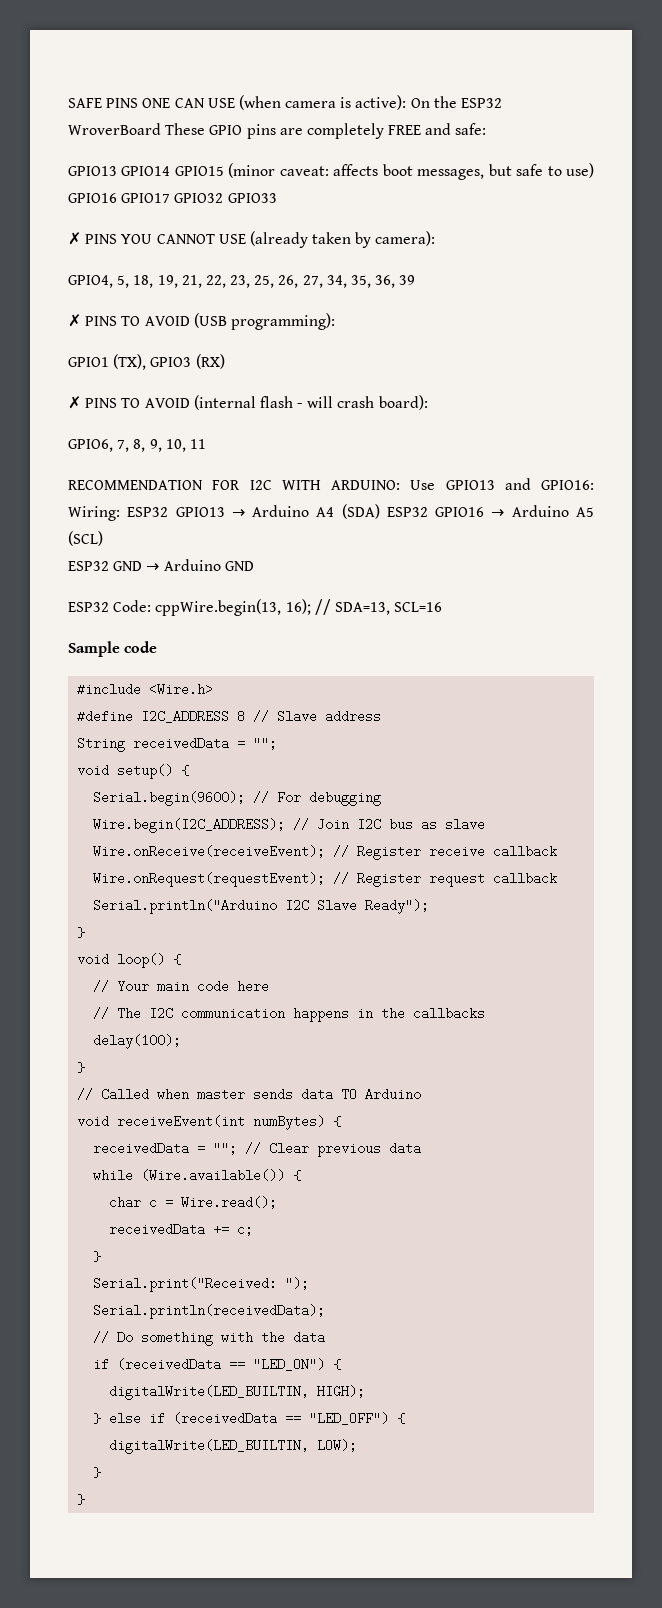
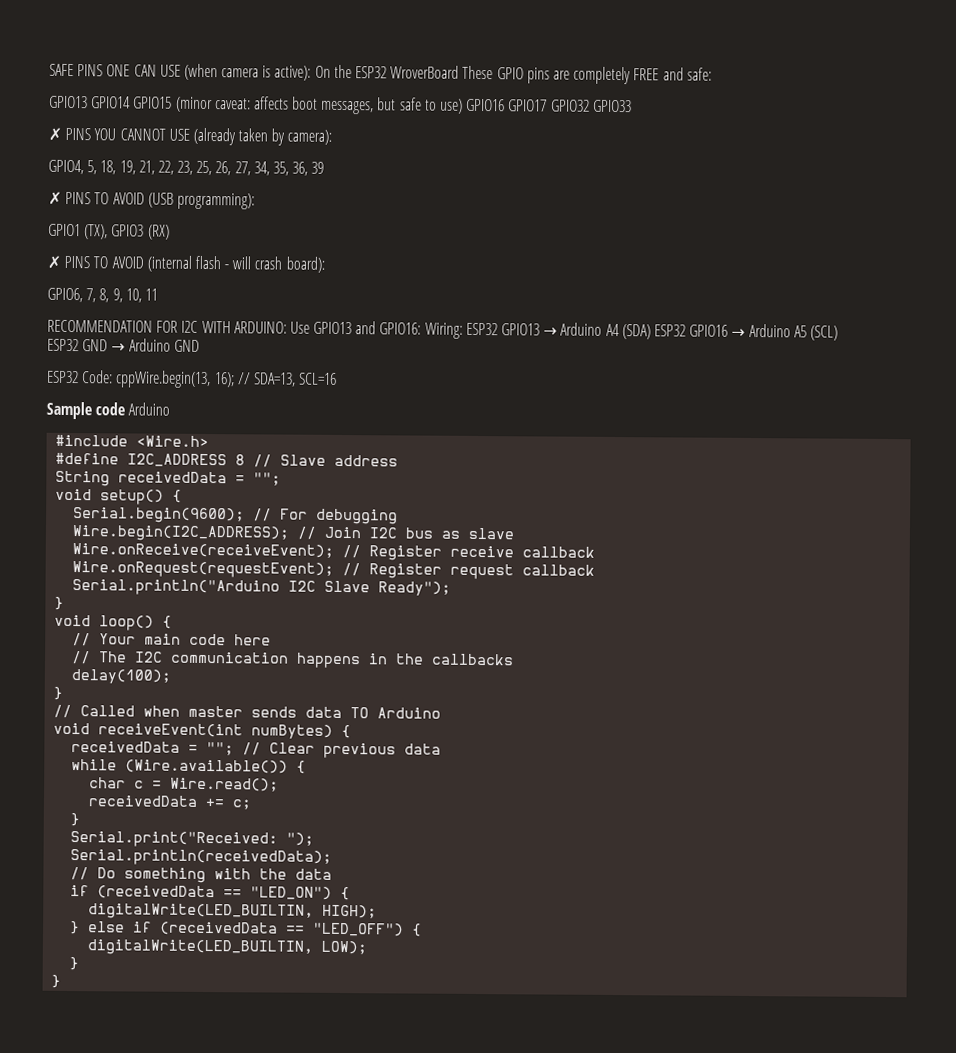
- Sample code
+ Sample code Arduino

